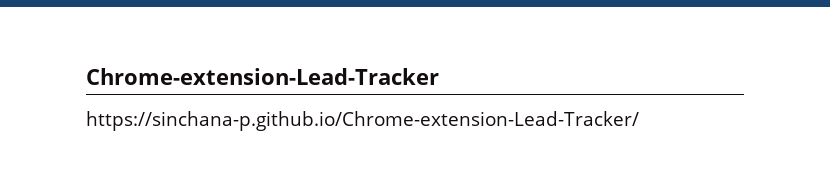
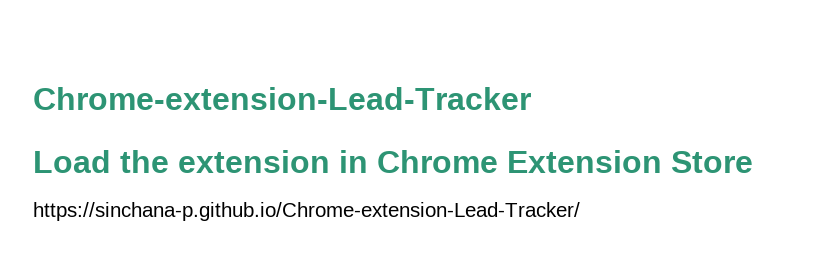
+ Load the extension in Chrome Extension Store

